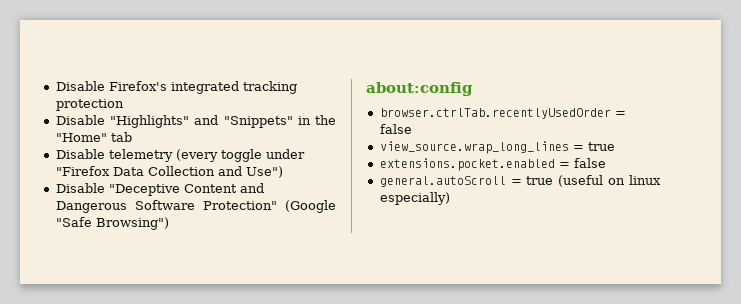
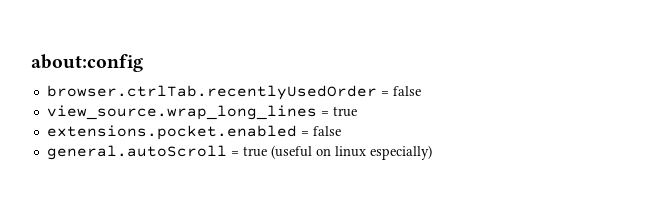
- Disable Firefox's integrated tracking protection
- Disable "Highlights" and "Snippets" in the "Home" tab
- Disable telemetry (every toggle under "Firefox Data Collection and Use")
- Disable "Deceptive Content and Dangerous Software Protection" (Google "Safe Browsing")

